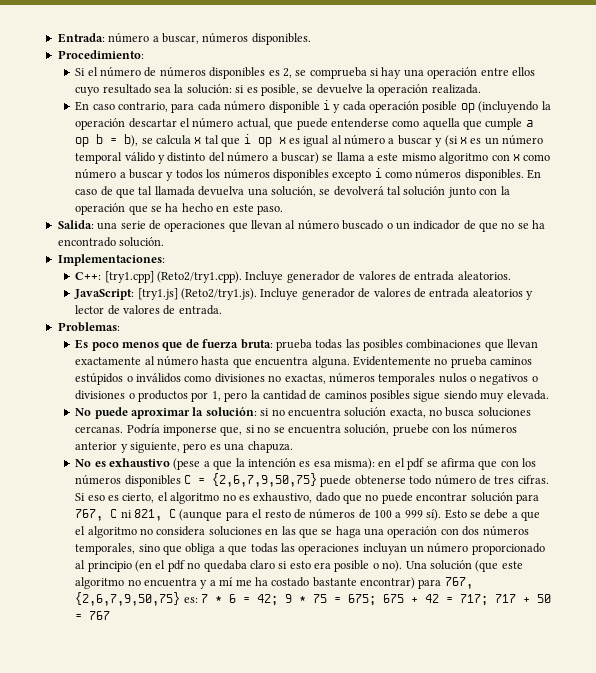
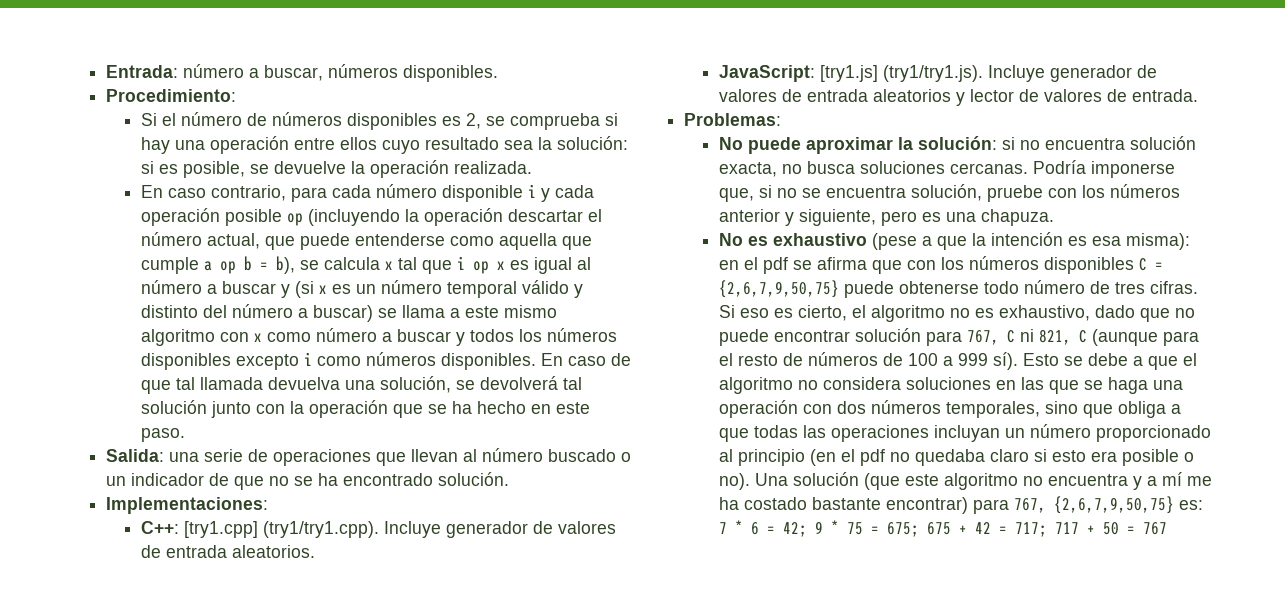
- C++: [try1.cpp] (Reto2/try1.cpp). Incluye generador de valores de entrada aleatorios.
+ C++: [try1.cpp] (try1/try1.cpp). Incluye generador de valores de entrada aleatorios.
- JavaScript: [try1.js] (Reto2/try1.js). Incluye generador de valores de entrada aleatorios y lector de valores de entrada.
+ JavaScript: [try1.js] (try1/try1.js). Incluye generador de valores de entrada aleatorios y lector de valores de entrada.
- Es poco menos que de fuerza bruta: prueba todas las posibles combinaciones que llevan exactamente al número hasta que encuentra alguna. Evidentemente no prueba caminos estúpidos o inválidos como divisiones no exactas, números temporales nulos o negativos o divisiones o productos por 1, pero la cantidad de caminos posibles sigue siendo muy elevada.

